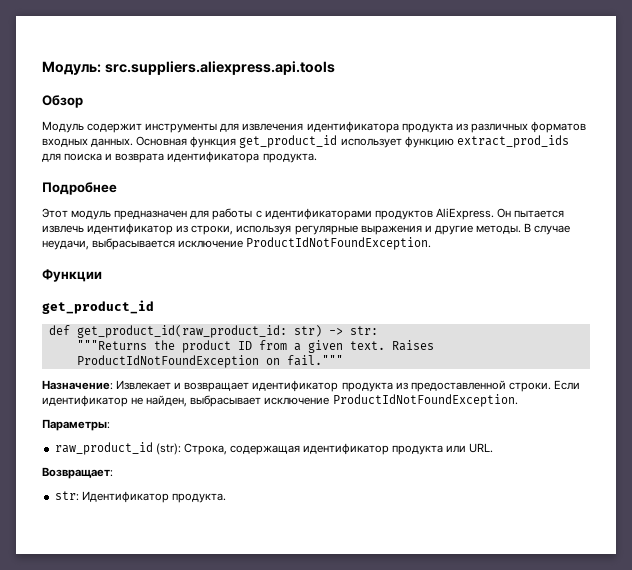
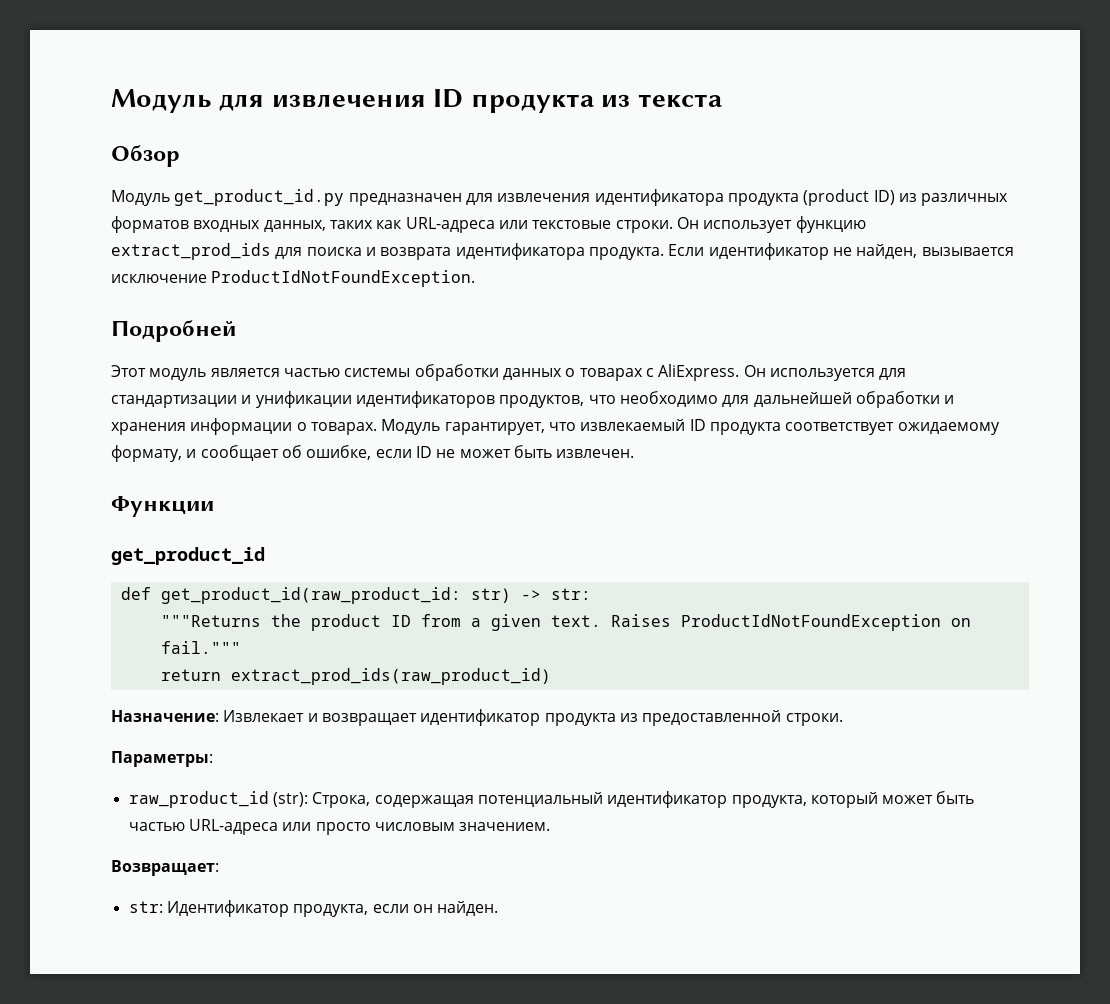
- Модуль: src.suppliers.aliexpress.api.tools
+ Модуль для извлечения ID продукта из текста
- Модуль содержит инструменты для извлечения идентификатора продукта из различных форматов входных данных. Основная функция get_product_id использует функцию extract_prod_ids для поиска и возврата идентификатора продукта.
- Подробнее
- Этот модуль предназначен для работы с идентификаторами продуктов AliExpress. Он пытается извлечь идентификатор из строки, используя регулярные выражения и другие методы. В случае неудачи, выбрасывается исключение ProductIdNotFoundException.
+ Модуль get_product_id.py предназначен для извлечения идентификатора продукта (product ID) из различных форматов входных данных, таких как URL-адреса или текстовые строки. Он использует функцию extract_prod_ids для поиска и возврата идентификатора продукта. Если идентификатор не найден, вызывается исключение ProductIdNotFoundException.
+ Подробней
+ Этот модуль является частью системы обработки данных о товарах с AliExpress. Он используется для стандартизации и унификации идентификаторов продуктов, что необходимо для дальнейшей обработки и хранения информации о товарах. Модуль гарантирует, что извлекаемый ID продукта соответствует ожидаемому формату, и сообщает об ошибке, если ID не может быть извлечен.
+ return extract_prod_ids(raw_product_id)
- Если идентификатор не найден, выбрасывает исключение ProductIdNotFoundException.
- raw_product_id (str): Строка, содержащая идентификатор продукта или URL.
+ raw_product_id (str): Строка, содержащая потенциальный идентификатор продукта, который может быть частью URL-адреса или просто числовым значением.
- str: Идентификатор продукта.
+ str: Идентификатор продукта, если он найден.

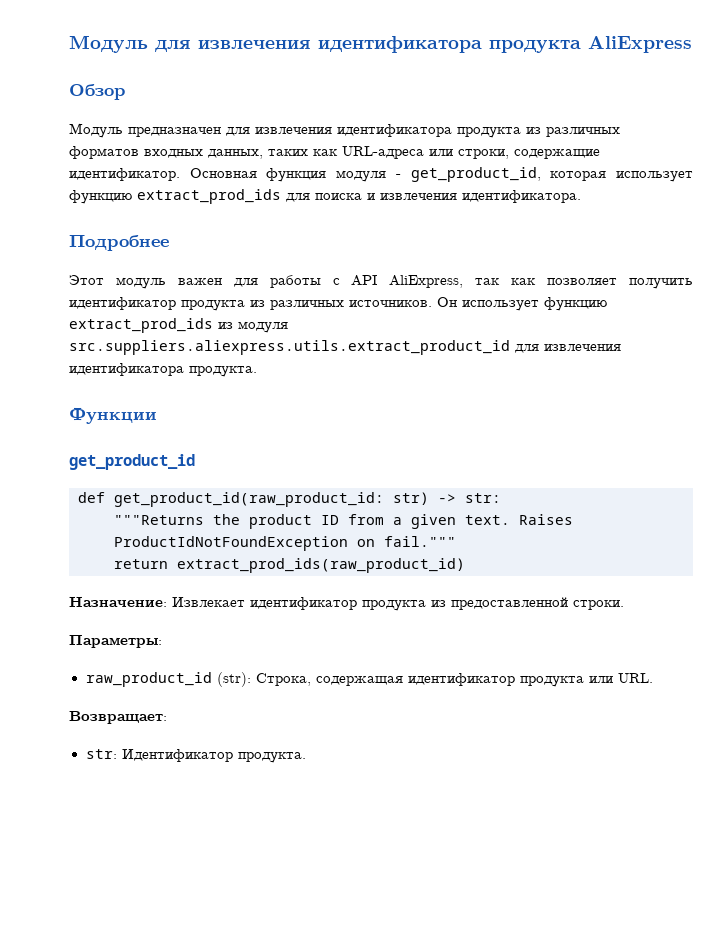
- Модуль для извлечения ID продукта из текста
+ Модуль для извлечения идентификатора продукта AliExpress
- Модуль get_product_id.py предназначен для извлечения идентификатора продукта (product ID) из различных форматов входных данных, таких как URL-адреса или текстовые строки. Он использует функцию extract_prod_ids для поиска и возврата идентификатора продукта. Если идентификатор не найден, вызывается исключение ProductIdNotFoundException.
- Подробней
- Этот модуль является частью системы обработки данных о товарах с AliExpress. Он используется для стандартизации и унификации идентификаторов продуктов, что необходимо для дальнейшей обработки и хранения информации о товарах. Модуль гарантирует, что извлекаемый ID продукта соответствует ожидаемому формату, и сообщает об ошибке, если ID не может быть извлечен.
+ Модуль предназначен для извлечения идентификатора продукта из различных форматов входных данных, таких как URL-адреса или строки, содержащие идентификатор. Основная функция модуля - get_product_id, которая использует функцию extract_prod_ids для поиска и извлечения идентификатора.
+ Подробнее
+ Этот модуль важен для работы с API AliExpress, так как позволяет получить идентификатор продукта из различных источников. Он использует функцию extract_prod_ids из модуля src.suppliers.aliexpress.utils.extract_product_id для извлечения идентификатора продукта.
- Назначение: Извлекает и возвращает идентификатор продукта из предоставленной строки.
+ Назначение: Извлекает идентификатор продукта из предоставленной строки.
- raw_product_id (str): Строка, содержащая потенциальный идентификатор продукта, который может быть частью URL-адреса или просто числовым значением.
+ raw_product_id (str): Строка, содержащая идентификатор продукта или URL.
- str: Идентификатор продукта, если он найден.
+ str: Идентификатор продукта.

